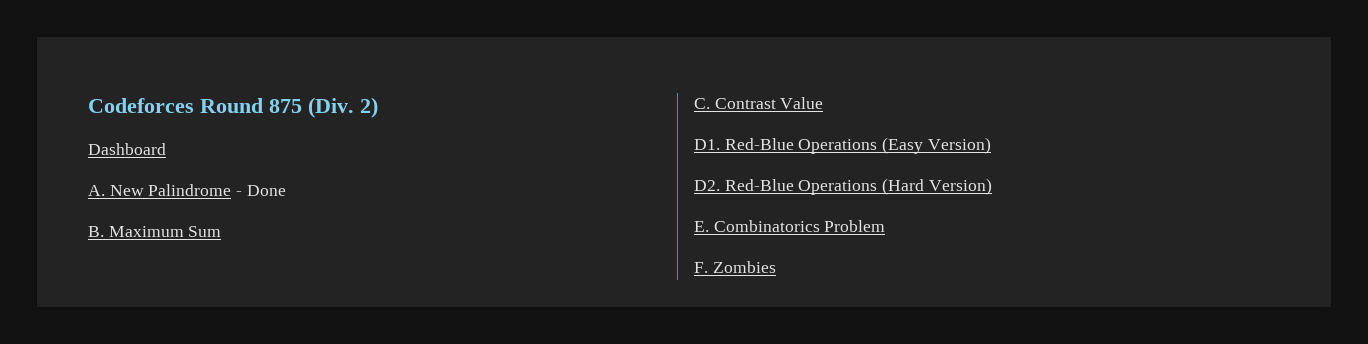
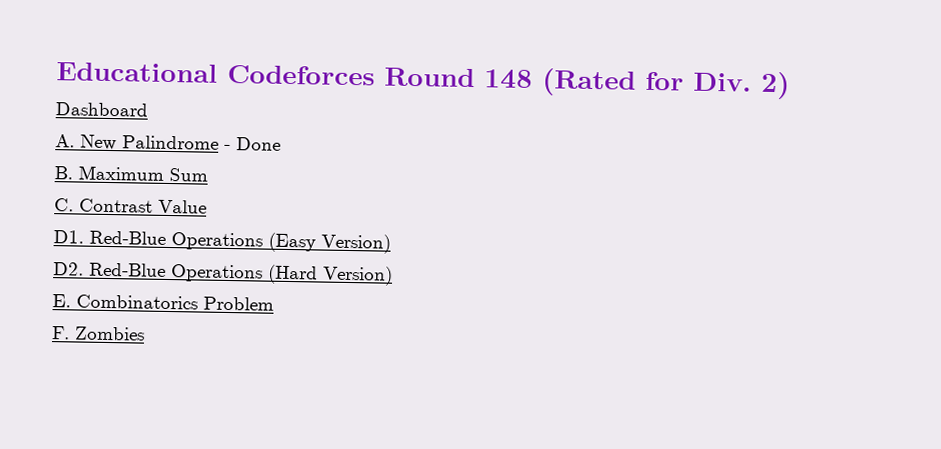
- Codeforces Round 875 (Div. 2)
+ Educational Codeforces Round 148 (Rated for Div. 2)

